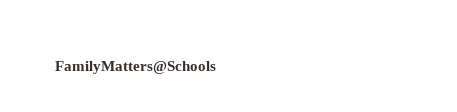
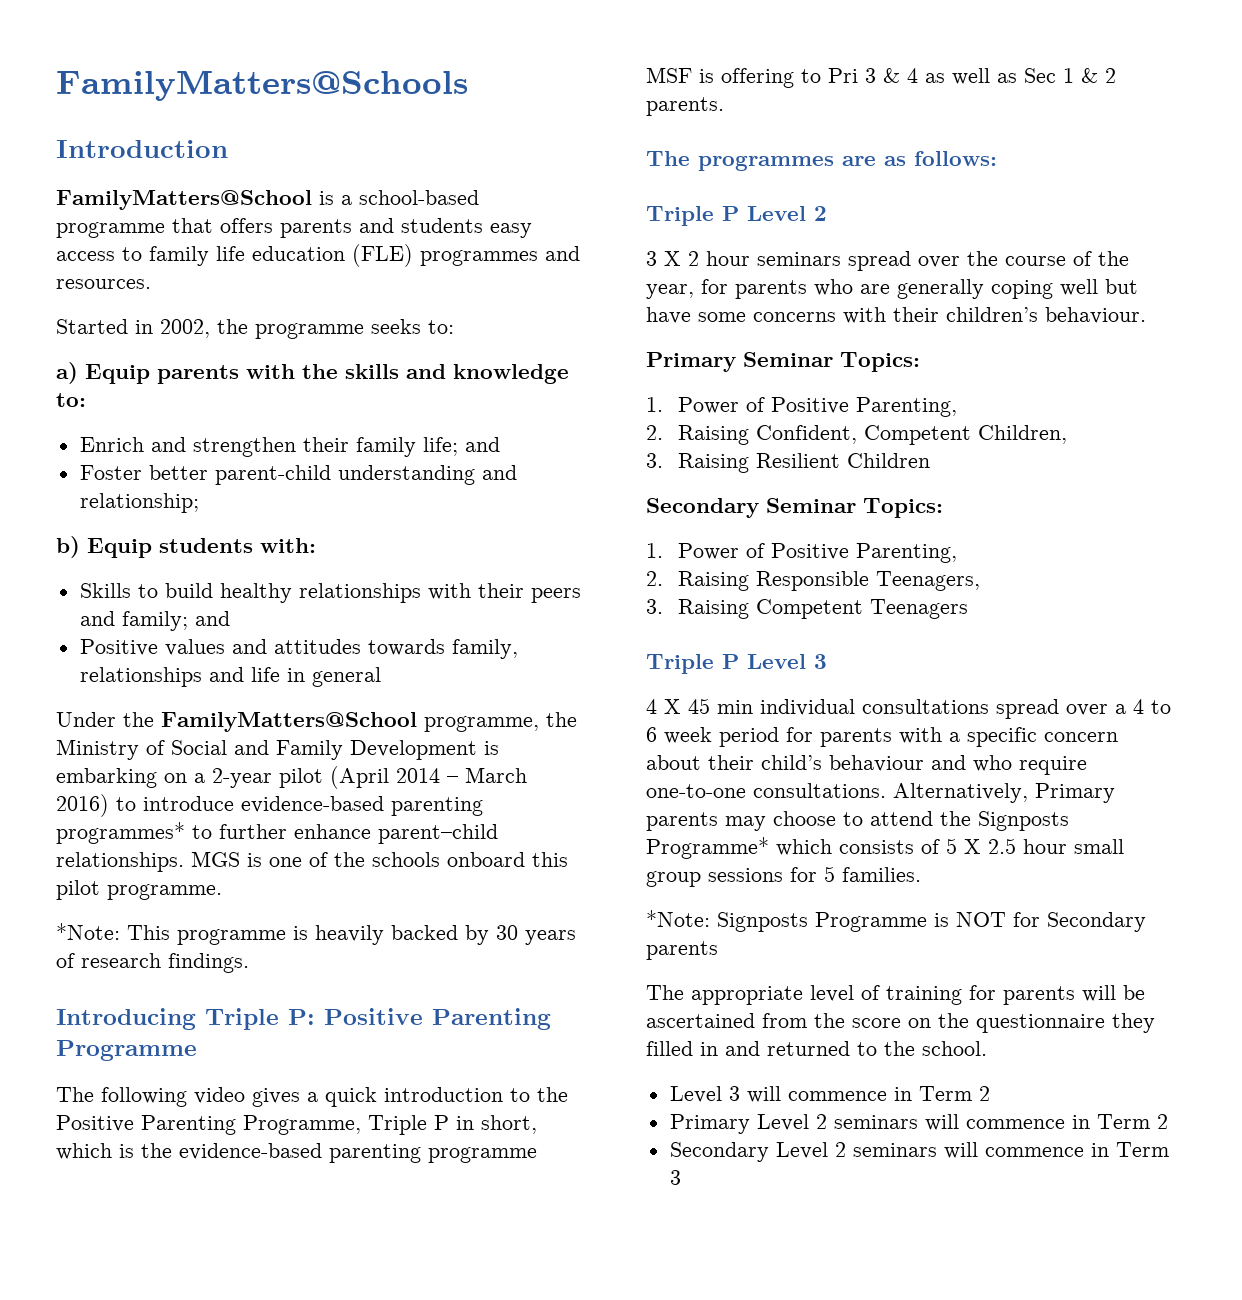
+ Introduction
+ FamilyMatters@School is a school-based programme that offers parents and students easy access to family life education (FLE) programmes and resources.
+ Started in 2002, the programme seeks to:
+ a) Equip parents with the skills and knowledge to:
+ Enrich and strengthen their family life; and
+ Foster better parent-child understanding and relationship;
+ b) Equip students with:
+ Skills to build healthy relationships with their peers and family; and
+ Positive values and attitudes towards family, relationships and life in general
+ Under the FamilyMatters@School programme, the Ministry of Social and Family Development is embarking on a 2-year pilot (April 2014 – March 2016) to introduce evidence-based parenting programmes* to further enhance parent–child relationships. MGS is one of the schools onboard this pilot programme.
+ *Note: This programme is heavily backed by 30 years of research findings.
+ Introducing Triple P: Positive Parenting Programme
+ The following video gives a quick introduction to the Positive Parenting Programme, Triple P in short, which is the evidence-based parenting programme MSF is offering to Pri 3 & 4 as well as Sec 1 & 2 parents.
+ The programmes are as follows:
+ Triple P Level 2
+ 3 X 2 hour seminars spread over the course of the year, for parents who are generally coping well but have some concerns with their children’s behaviour.
+ Primary Seminar Topics:
+ 1. Power of Positive Parenting,
+ 2. Raising Confident, Competent Children,
+ 3. Raising Resilient Children
+ Secondary Seminar Topics:
+ 1. Power of Positive Parenting,
+ 2. Raising Responsible Teenagers,
+ 3. Raising Competent Teenagers
+ Triple P Level 3
+ 4 X 45 min individual consultations spread over a 4 to 6 week period for parents with a specific concern about their child’s behaviour and who require one-to-one consultations. Alternatively, Primary parents may choose to attend the Signposts Programme* which consists of 5 X 2.5 hour small group sessions for 5 families.
+ *Note: Signposts Programme is NOT for Secondary parents
+ The appropriate level of training for parents will be ascertained from the score on the questionnaire they filled in and returned to the school.
+ Level 3 will commence in Term 2
+ Primary Level 2 seminars will commence in Term 2
+ Secondary Level 2 seminars will commence in Term 3

